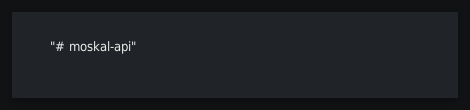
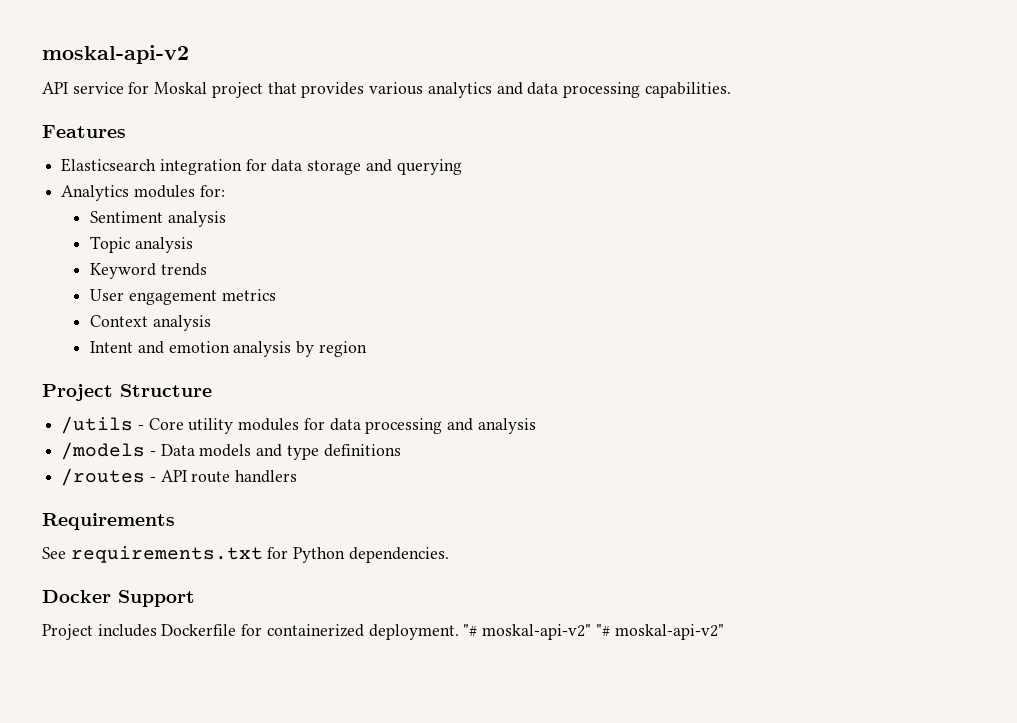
- "# moskal-api"
+ moskal-api-v2
+ API service for Moskal project that provides various analytics and data processing capabilities.
+ Features
+ Elasticsearch integration for data storage and querying
+ Analytics modules for:
+ Sentiment analysis
+ Topic analysis
+ Keyword trends
+ User engagement metrics
+ Context analysis
+ Intent and emotion analysis by region
+ Project Structure
+ /utils - Core utility modules for data processing and analysis
+ /models - Data models and type definitions
+ /routes - API route handlers
+ Requirements
+ See requirements.txt for Python dependencies.
+ Docker Support
+ Project includes Dockerfile for containerized deployment. "# moskal-api-v2" "# moskal-api-v2"

